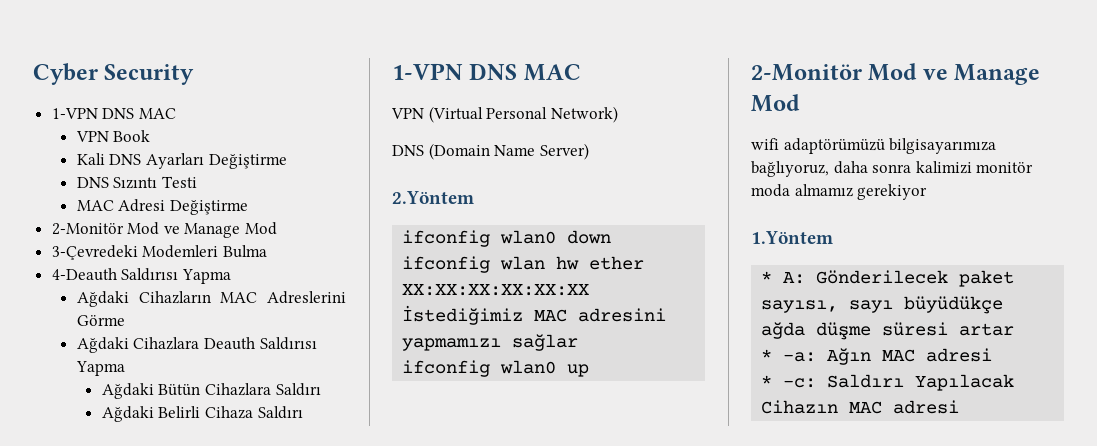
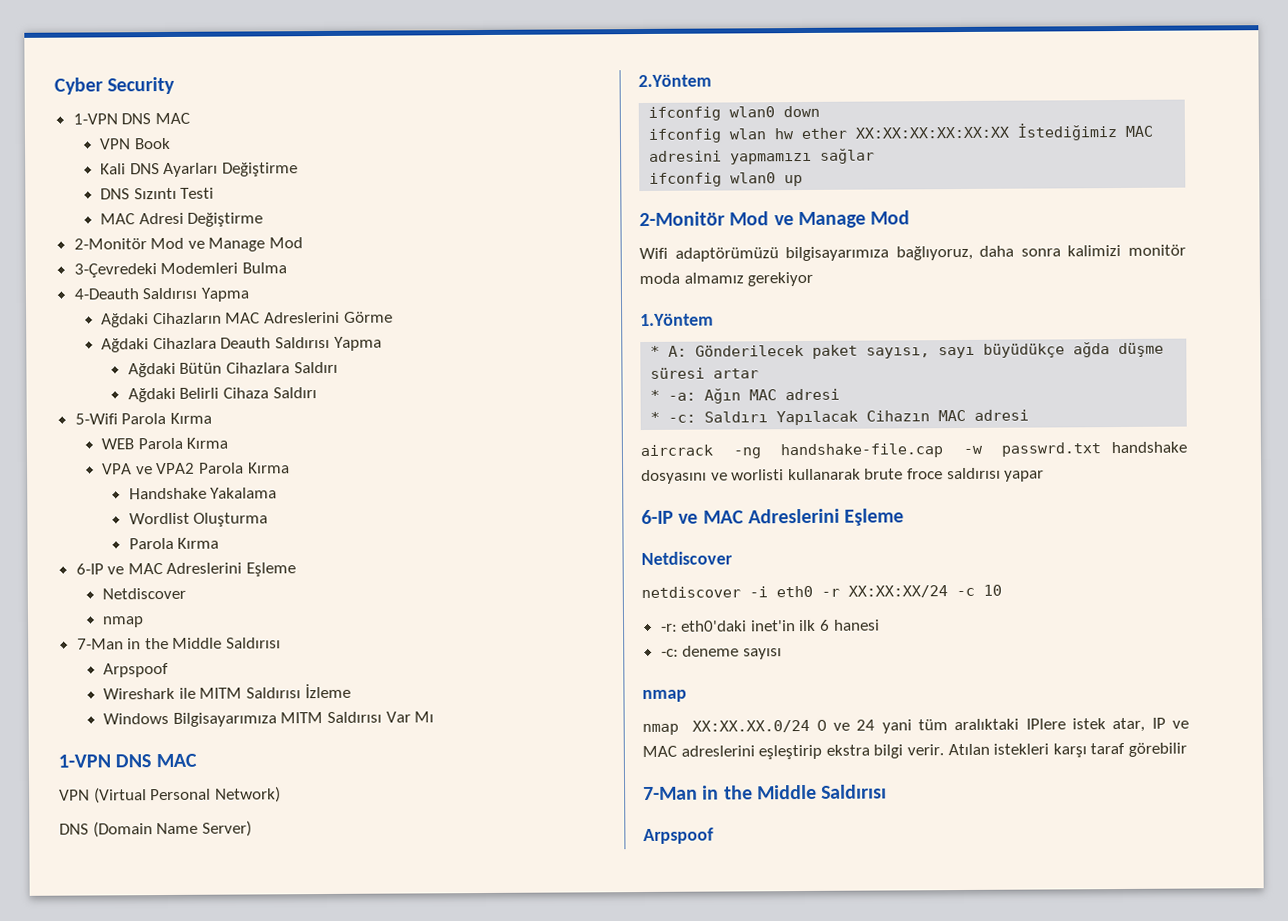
+ 5-Wifi Parola Kırma
+ WEB Parola Kırma
+ VPA ve VPA2 Parola Kırma
+ Handshake Yakalama
+ Wordlist Oluşturma
+ Parola Kırma
+ 6-IP ve MAC Adreslerini Eşleme
+ Netdiscover
+ nmap
+ 7-Man in the Middle Saldırısı
+ Arpspoof
+ Wireshark ile MITM Saldırısı İzleme
+ Windows Bilgisayarımıza MITM Saldırısı Var Mı
- wifi adaptörümüzü bilgisayarımıza bağlıyoruz, daha sonra kalimizi monitör moda almamız gerekiyor
+ Wifi adaptörümüzü bilgisayarımıza bağlıyoruz, daha sonra kalimizi monitör moda almamız gerekiyor
+ aircrack -ng handshake-file.cap -w passwrd.txt handshake dosyasını ve worlisti kullanarak brute froce saldırısı yapar
+ 6-IP ve MAC Adreslerini Eşleme
+ Netdiscover
+ netdiscover -i eth0 -r XX:XX:XX/24 -c 10
+ -r: eth0'daki inet'in ilk 6 hanesi
+ -c: deneme sayısı
+ nmap
+ nmap XX:XX.XX.0/24 0 ve 24 yani tüm aralıktaki IPlere istek atar, IP ve MAC adreslerini eşleştirip ekstra bilgi verir. Atılan istekleri karşı taraf görebilir
+ 7-Man in the Middle Saldırısı
+ Arpspoof

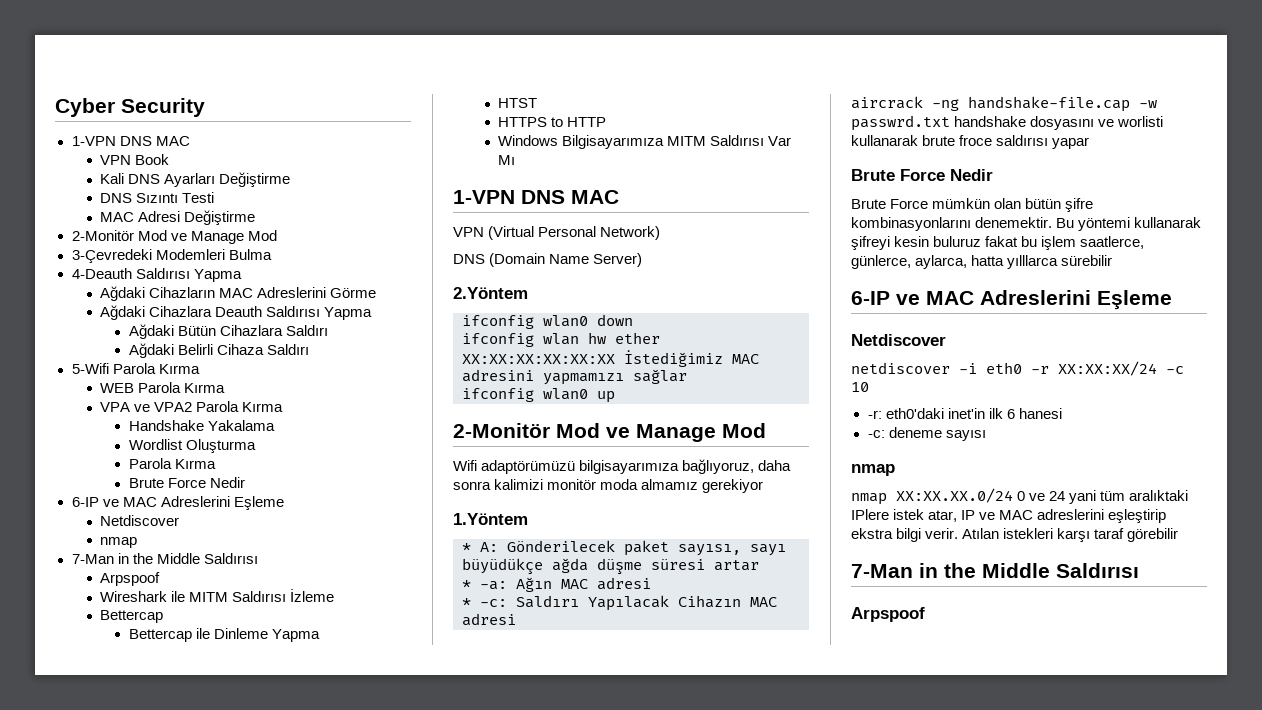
  Wordlist Oluşturma
  Parola Kırma
+ Brute Force Nedir
  Wireshark ile MITM Saldırısı İzleme
+ Bettercap
+ Bettercap ile Dinleme Yapma
+ HTST
+ HTTPS to HTTP
  aircrack -ng handshake-file.cap -w passwrd.txt handshake dosyasını ve worlisti kullanarak brute froce saldırısı yapar
+ Brute Force Nedir
+ Brute Force mümkün olan bütün şifre kombinasyonlarını denemektir. Bu yöntemi kullanarak şifreyi kesin buluruz fakat bu işlem saatlerce, günlerce, aylarca, hatta yılllarca sürebilir

